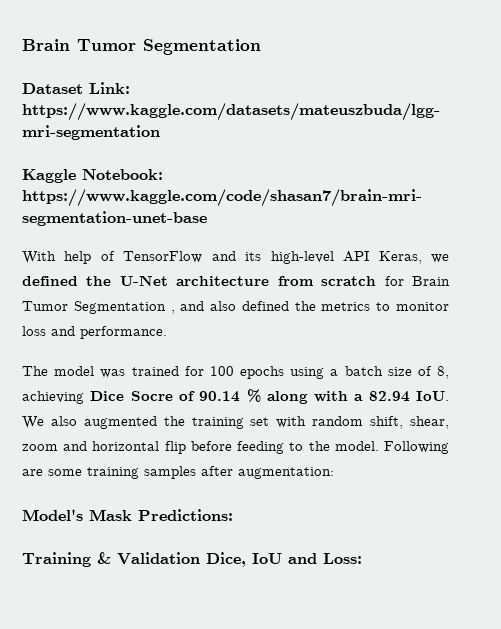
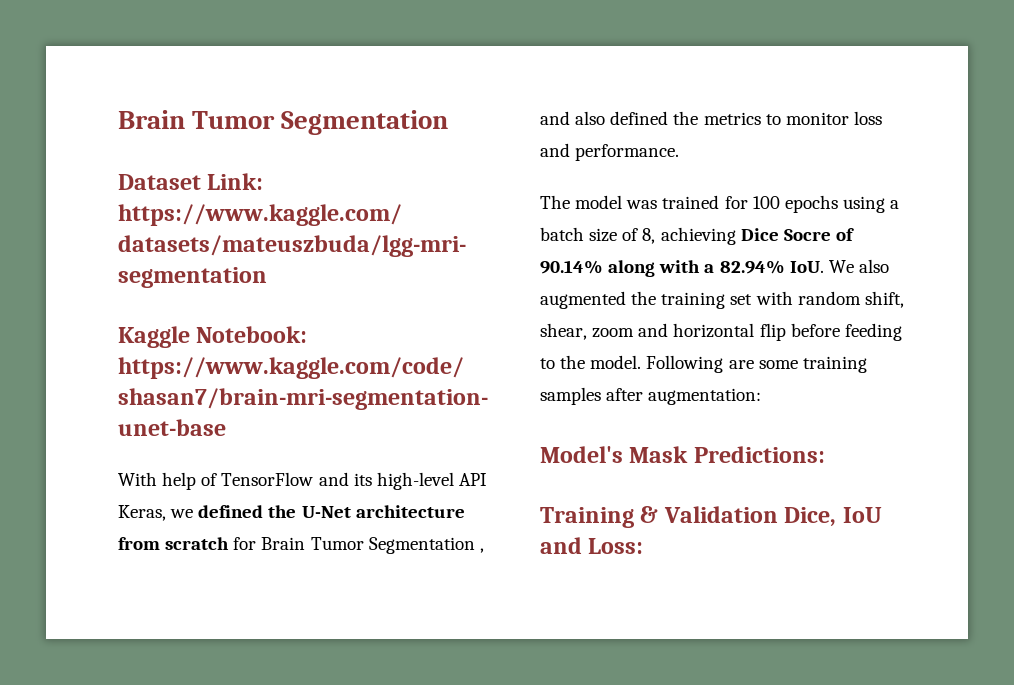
- The model was trained for 100 epochs using a batch size of 8, achieving Dice Socre of 90.14 % along with a 82.94 IoU. We also augmented the training set with random shift, shear, zoom and horizontal flip before feeding to the model.
+ The model was trained for 100 epochs using a batch size of 8, achieving Dice Socre of 90.14% along with a 82.94% IoU. We also augmented the training set with random shift, shear, zoom and horizontal flip before feeding to the model.

